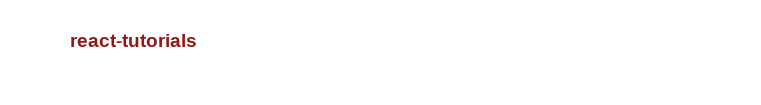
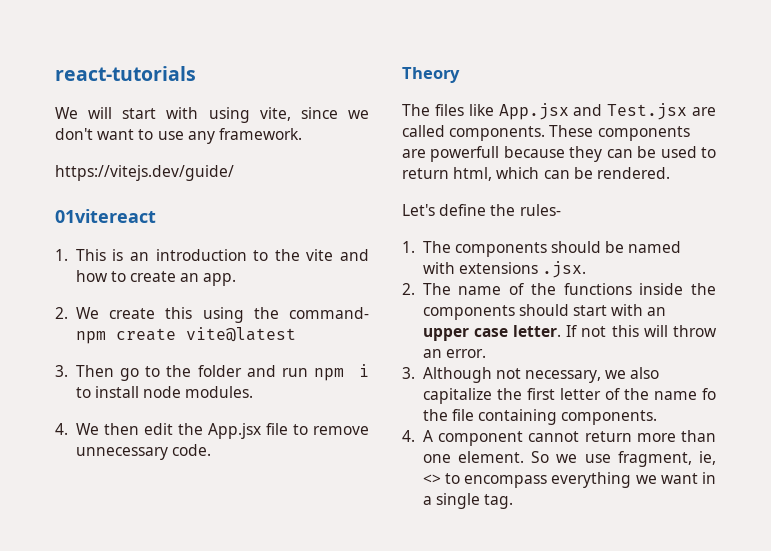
+ We will start with using vite, since we don't want to use any framework.
+ https://vitejs.dev/guide/
+ 01vitereact
+ 1. This is an introduction to the vite and how to create an app.
+ 2. We create this using the command- npm create vite@latest
+ 3. Then go to the folder and run npm i to install node modules.
+ 4. We then edit the App.jsx file to remove unnecessary code.
+ Theory
+ The files like App.jsx and Test.jsx are called components. These components are powerfull because they can be used to return html, which can be rendered.
+ Let's define the rules-
+ 1. The components should be named with extensions .jsx.
+ 2. The name of the functions inside the components should start with an upper case letter. If not this will throw an error.
+ 3. Although not necessary, we also capitalize the first letter of the name fo the file containing components.
+ 4. A component cannot return more than one element. So we use fragment, ie, <> to encompass everything we want in a single tag.

